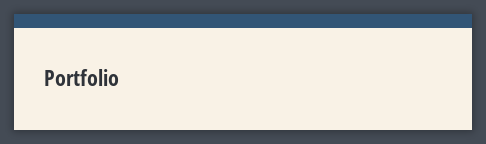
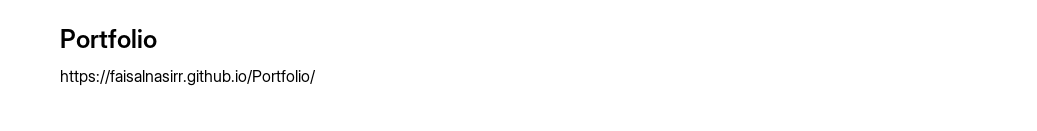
+ https://faisalnasirr.github.io/Portfolio/

